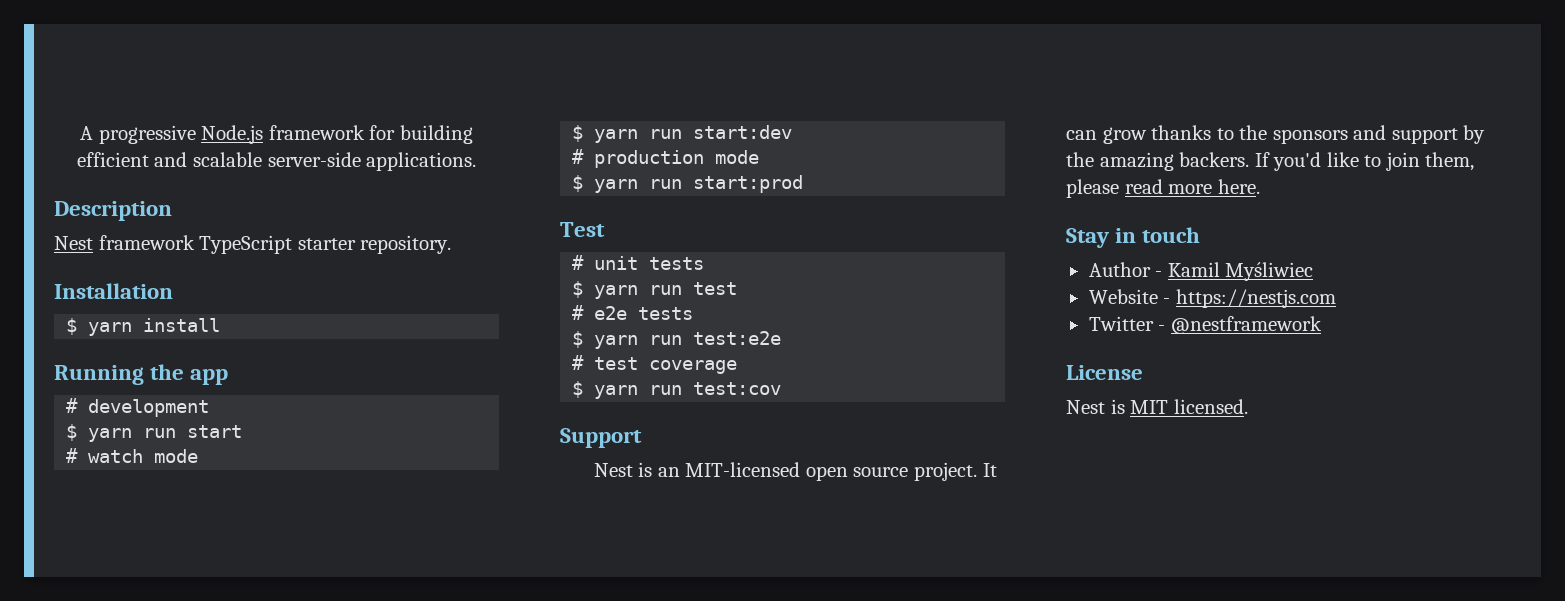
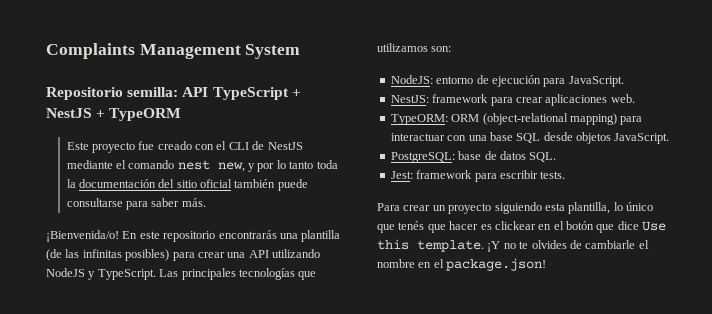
- A progressive Node.js framework for building efficient and scalable server-side applications.
- Description
- Nest framework TypeScript starter repository.
- Installation
- $ yarn install
- Running the app
- # development
- $ yarn run start
- # watch mode
- $ yarn run start:dev
- # production mode
- $ yarn run start:prod
- Test
- # unit tests
- $ yarn run test
- # e2e tests
- $ yarn run test:e2e
- # test coverage
- $ yarn run test:cov
- Support
- Nest is an MIT-licensed open source project. It can grow thanks to the sponsors and support by the amazing backers. If you'd like to join them, please read more here.
- Stay in touch
- Author - Kamil Myśliwiec
- Website - https://nestjs.com
- Twitter - @nestframework
- License
- Nest is MIT licensed.
+ Complaints Management System
+ Repositorio semilla: API TypeScript + NestJS + TypeORM
+ Este proyecto fue creado con el CLI de NestJS mediante el comando nest new, y por lo tanto toda la documentación del sitio oficial también puede consultarse para saber más.
+ ¡Bienvenida/o! En este repositorio encontrarás una plantilla (de las infinitas posibles) para crear una API utilizando NodeJS y TypeScript. Las principales tecnologías que utilizamos son:
+ NodeJS: entorno de ejecución para JavaScript.
+ NestJS: framework para crear aplicaciones web.
+ TypeORM: ORM (object-relational mapping) para interactuar con una base SQL desde objetos JavaScript.
+ PostgreSQL: base de datos SQL.
+ Jest: framework para escribir tests.
+ Para crear un proyecto siguiendo esta plantilla, lo único que tenés que hacer es clickear en el botón que dice Use this template. ¡Y no te olvides de cambiarle el nombre en el package.json!

